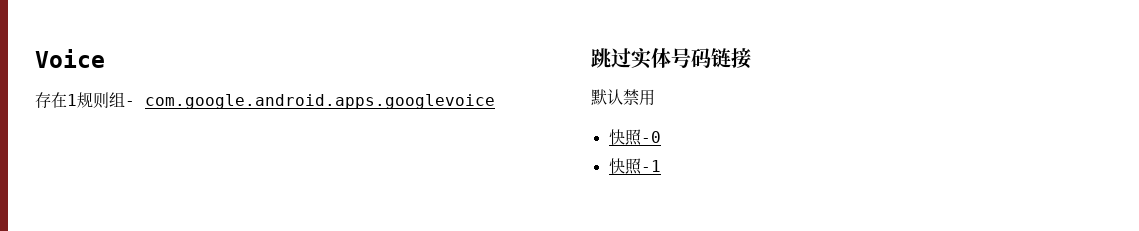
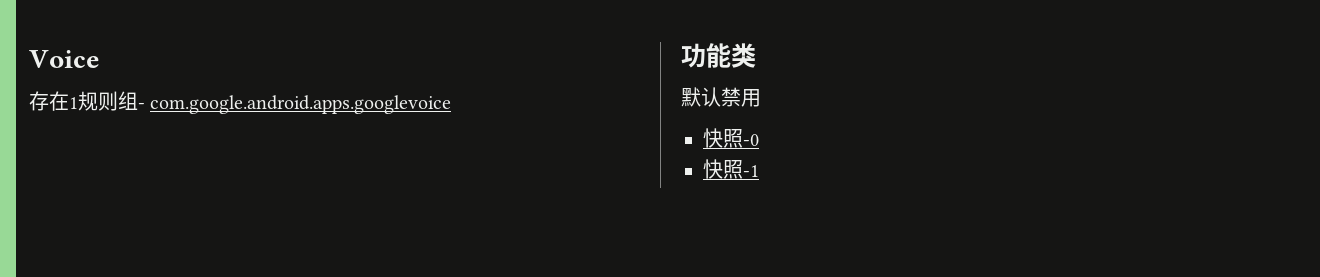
- 跳过实体号码链接
+ 功能类

